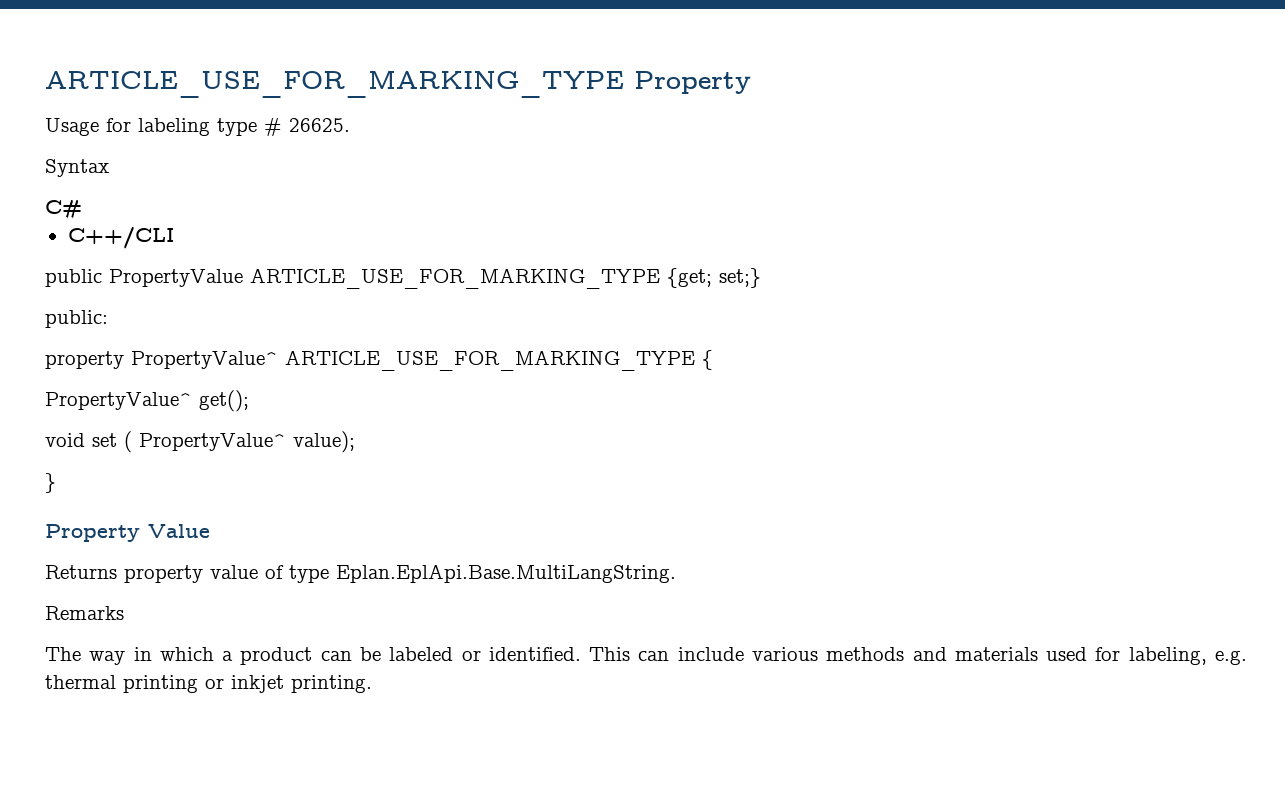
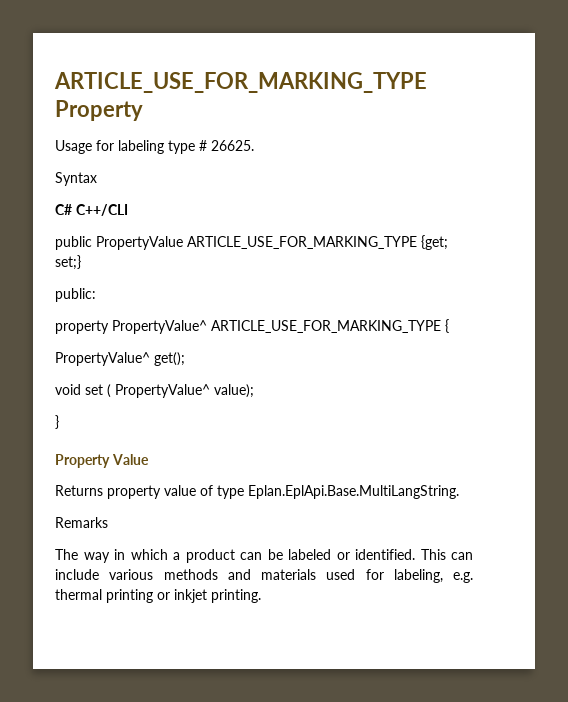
- C#
- C++/CLI
+ C# C++/CLI

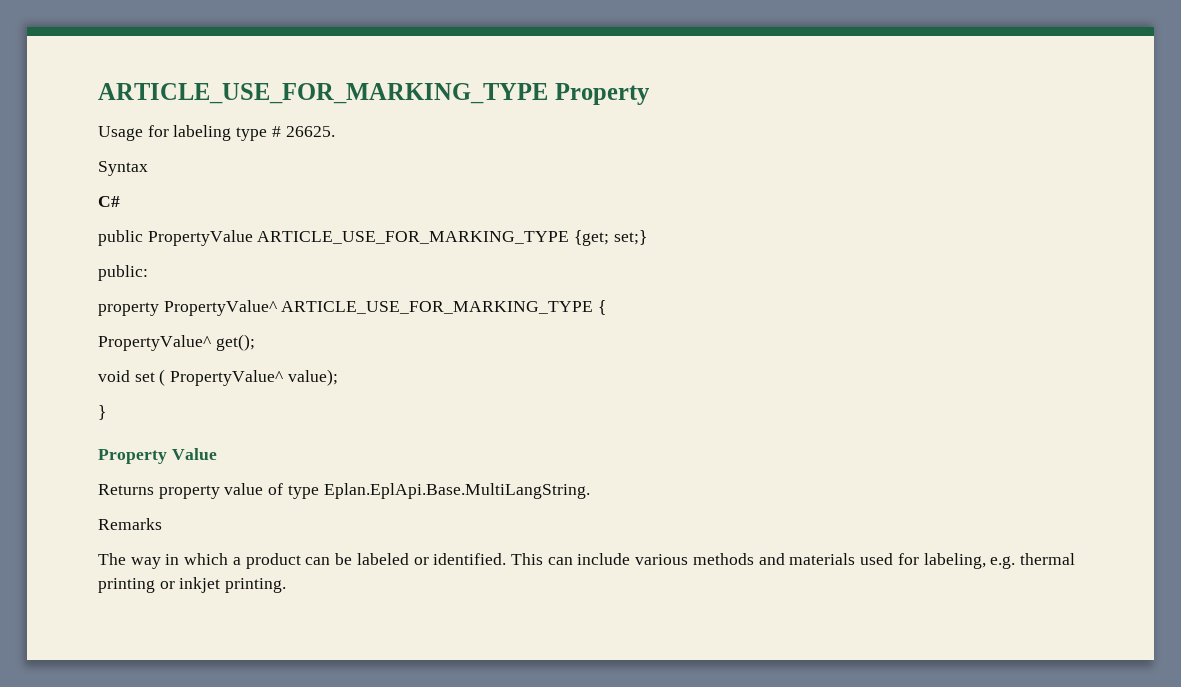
- C# C++/CLI
+ C#

